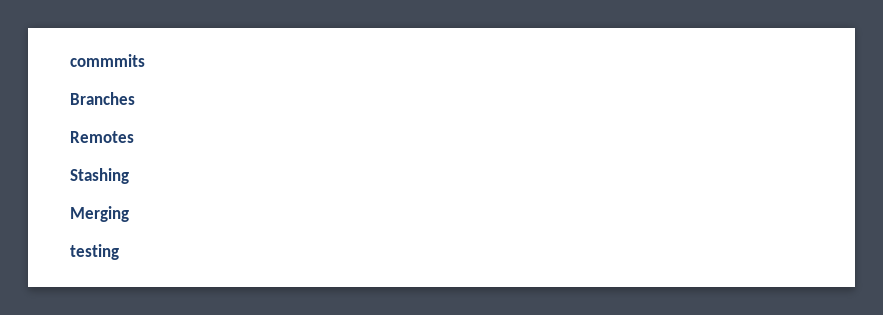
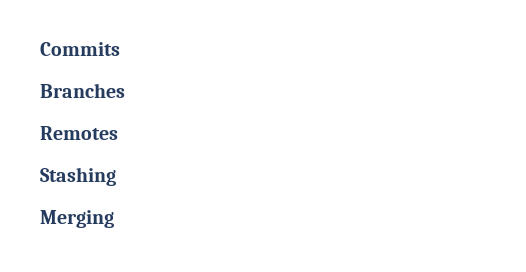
- commmits
+ Commits
- testing

